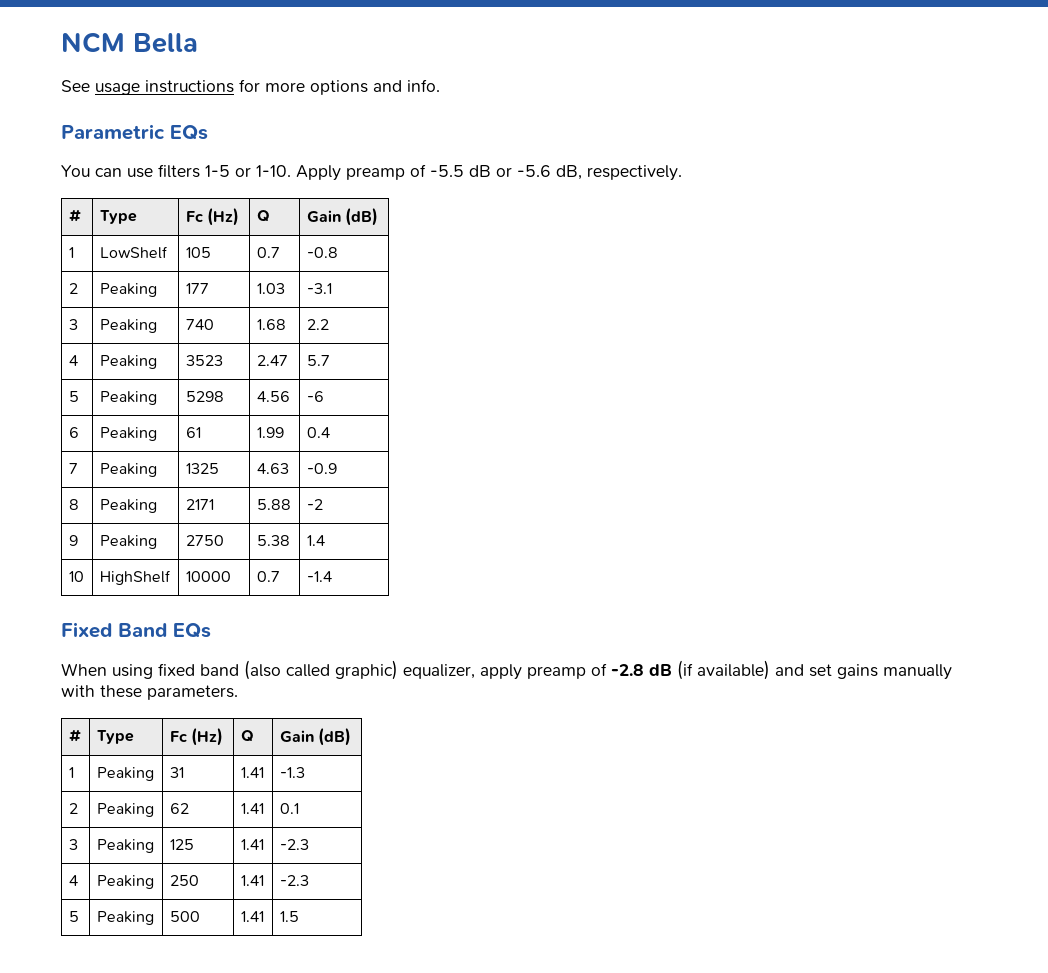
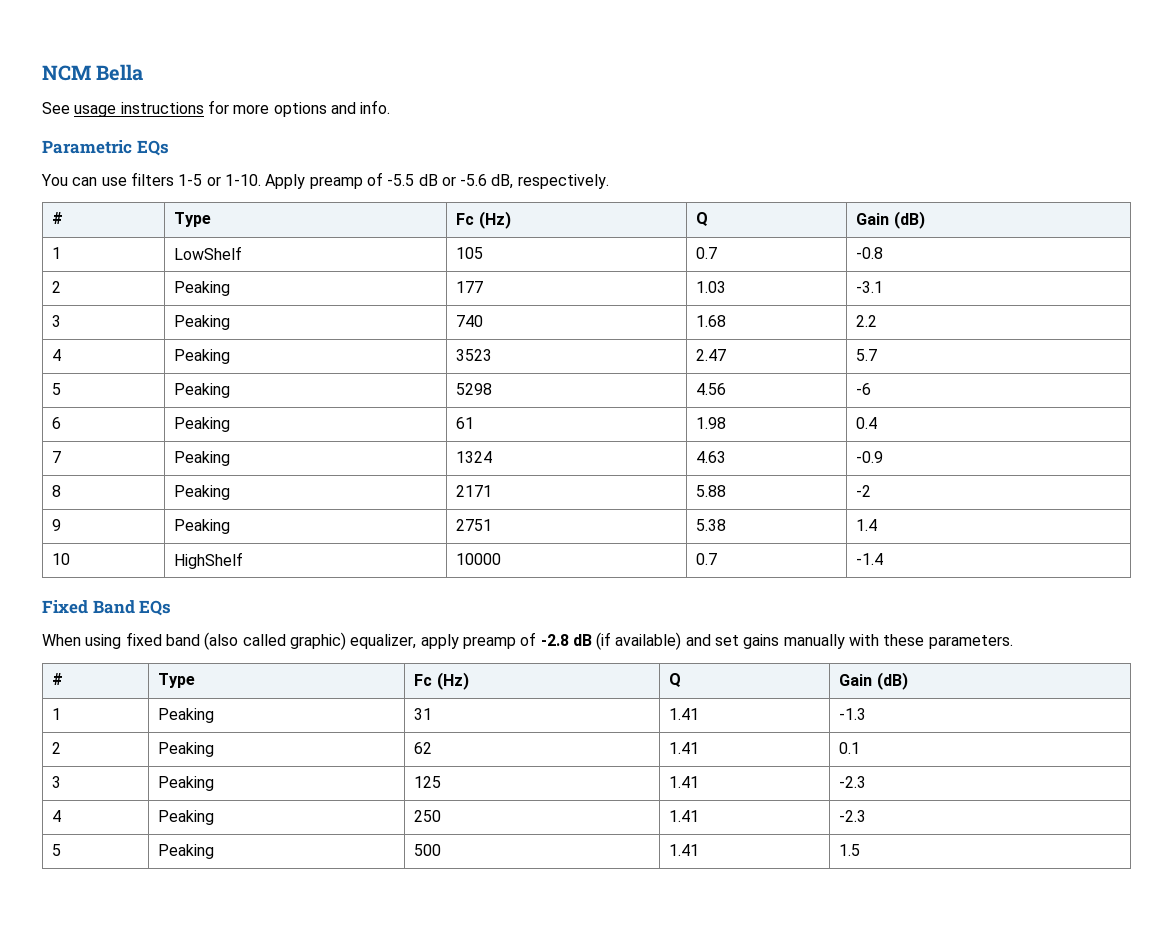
- 6 | Peaking | 61 | 1.99 | 0.4
+ 6 | Peaking | 61 | 1.98 | 0.4
- 7 | Peaking | 1325 | 4.63 | -0.9
+ 7 | Peaking | 1324 | 4.63 | -0.9
- 9 | Peaking | 2750 | 5.38 | 1.4
+ 9 | Peaking | 2751 | 5.38 | 1.4

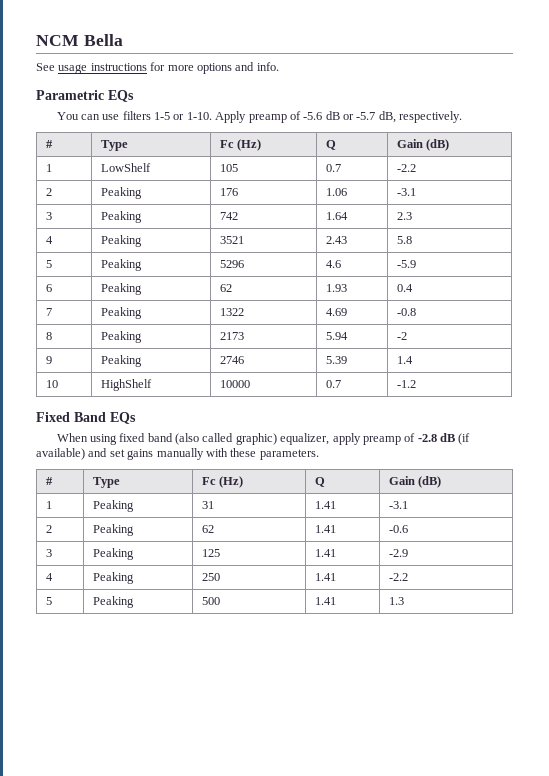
- Apply preamp of -5.5 dB or -5.6 dB, respectively.
+ Apply preamp of -5.6 dB or -5.7 dB, respectively.
- 1 | LowShelf | 105 | 0.7 | -0.8
- 2 | Peaking | 177 | 1.03 | -3.1
+ 1 | LowShelf | 105 | 0.7 | -2.2
+ 2 | Peaking | 176 | 1.06 | -3.1
- 3 | Peaking | 740 | 1.68 | 2.2
- 4 | Peaking | 3523 | 2.47 | 5.7
- 5 | Peaking | 5298 | 4.56 | -6
+ 3 | Peaking | 742 | 1.64 | 2.3
+ 4 | Peaking | 3521 | 2.43 | 5.8
+ 5 | Peaking | 5296 | 4.6 | -5.9
- 6 | Peaking | 61 | 1.98 | 0.4
+ 6 | Peaking | 62 | 1.93 | 0.4
- 7 | Peaking | 1324 | 4.63 | -0.9
+ 7 | Peaking | 1322 | 4.69 | -0.8
- 8 | Peaking | 2171 | 5.88 | -2
+ 8 | Peaking | 2173 | 5.94 | -2
- 9 | Peaking | 2751 | 5.38 | 1.4
+ 9 | Peaking | 2746 | 5.39 | 1.4
- 10 | HighShelf | 10000 | 0.7 | -1.4
+ 10 | HighShelf | 10000 | 0.7 | -1.2
- 1 | Peaking | 31 | 1.41 | -1.3
+ 1 | Peaking | 31 | 1.41 | -3.1
- 2 | Peaking | 62 | 1.41 | 0.1
+ 2 | Peaking | 62 | 1.41 | -0.6
- 3 | Peaking | 125 | 1.41 | -2.3
+ 3 | Peaking | 125 | 1.41 | -2.9
- 4 | Peaking | 250 | 1.41 | -2.3
+ 4 | Peaking | 250 | 1.41 | -2.2
- 5 | Peaking | 500 | 1.41 | 1.5
+ 5 | Peaking | 500 | 1.41 | 1.3

